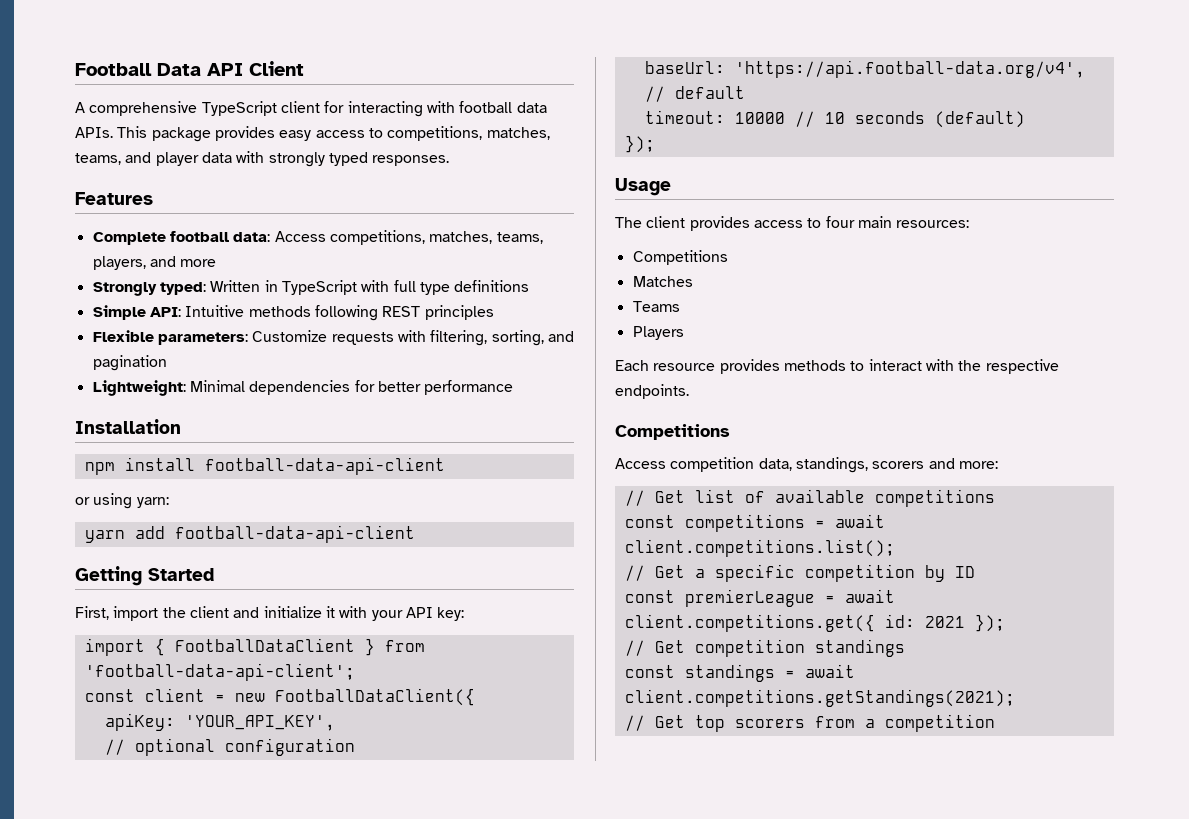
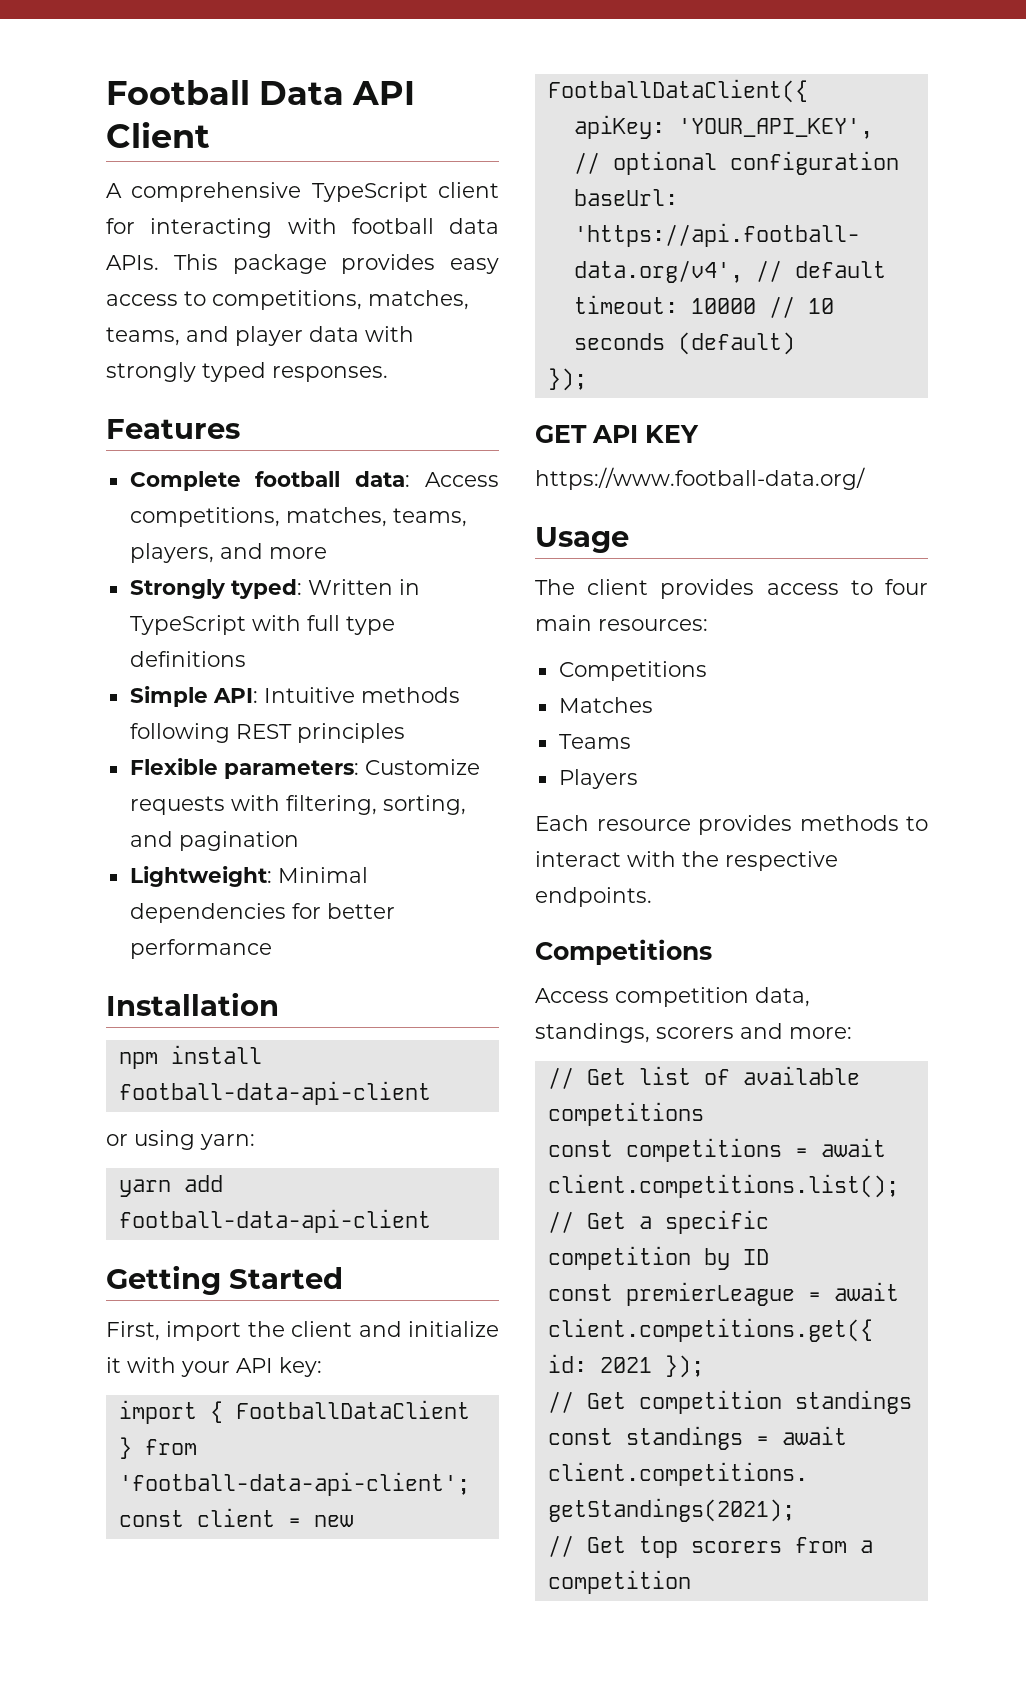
+ GET API KEY
+ https://www.football-data.org/

